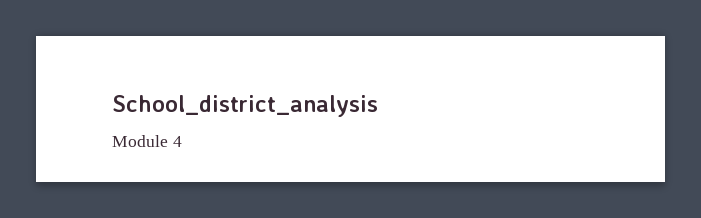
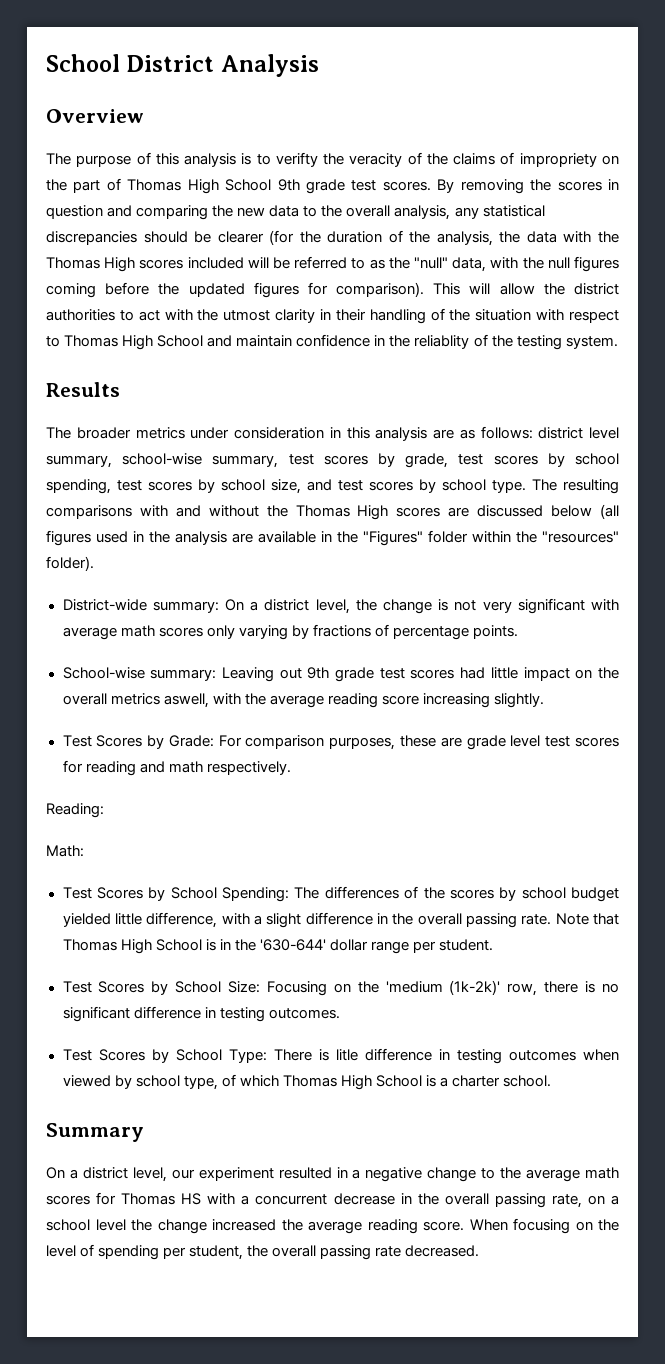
- School_district_analysis
- Module 4
+ School District Analysis
+ Overview
+ The purpose of this analysis is to verifty the veracity of the claims of impropriety on the part of Thomas High School 9th grade test scores. By removing the scores in question and comparing the new data to the overall analysis, any statistical discrepancies should be clearer (for the duration of the analysis, the data with the Thomas High scores included will be referred to as the "null" data, with the null figures coming before the updated figures for comparison). This will allow the district authorities to act with the utmost clarity in their handling of the situation with respect to Thomas High School and maintain confidence in the reliablity of the testing system.
+ Results
+ The broader metrics under consideration in this analysis are as follows: district level summary, school-wise summary, test scores by grade, test scores by school spending, test scores by school size, and test scores by school type. The resulting comparisons with and without the Thomas High scores are discussed below (all figures used in the analysis are available in the "Figures" folder within the "resources" folder).
+ District-wide summary: On a district level, the change is not very significant with average math scores only varying by fractions of percentage points.
+ School-wise summary: Leaving out 9th grade test scores had little impact on the overall metrics aswell, with the average reading score increasing slightly.
+ Test Scores by Grade: For comparison purposes, these are grade level test scores for reading and math respectively.
+ Reading:
+ Math:
+ Test Scores by School Spending: The differences of the scores by school budget yielded little difference, with a slight difference in the overall passing rate. Note that Thomas High School is in the '630-644' dollar range per student.
+ Test Scores by School Size: Focusing on the 'medium (1k-2k)' row, there is no significant difference in testing outcomes.
+ Test Scores by School Type: There is litle difference in testing outcomes when viewed by school type, of which Thomas High School is a charter school.
+ Summary
+ On a district level, our experiment resulted in a negative change to the average math scores for Thomas HS with a concurrent decrease in the overall passing rate, on a school level the change increased the average reading score. When focusing on the level of spending per student, the overall passing rate decreased.

